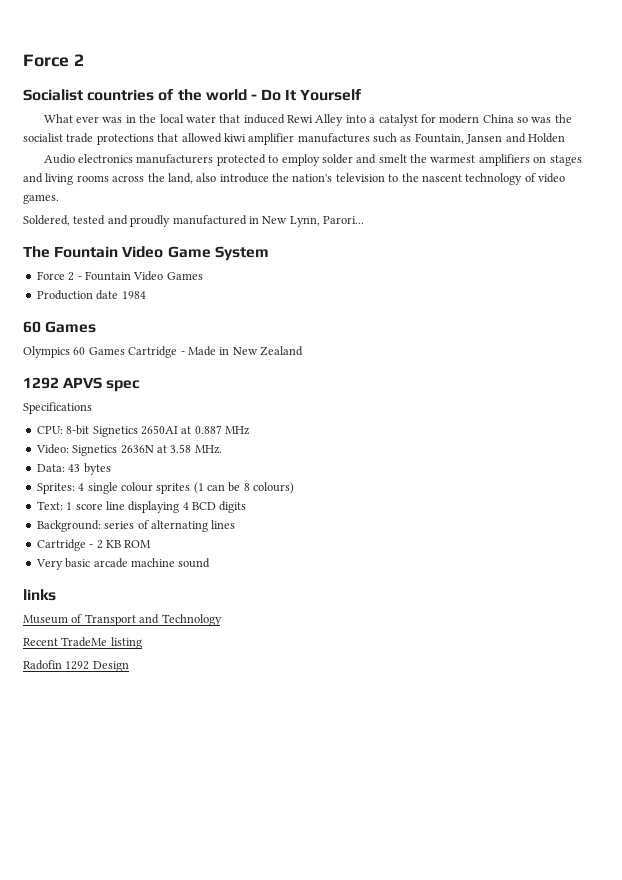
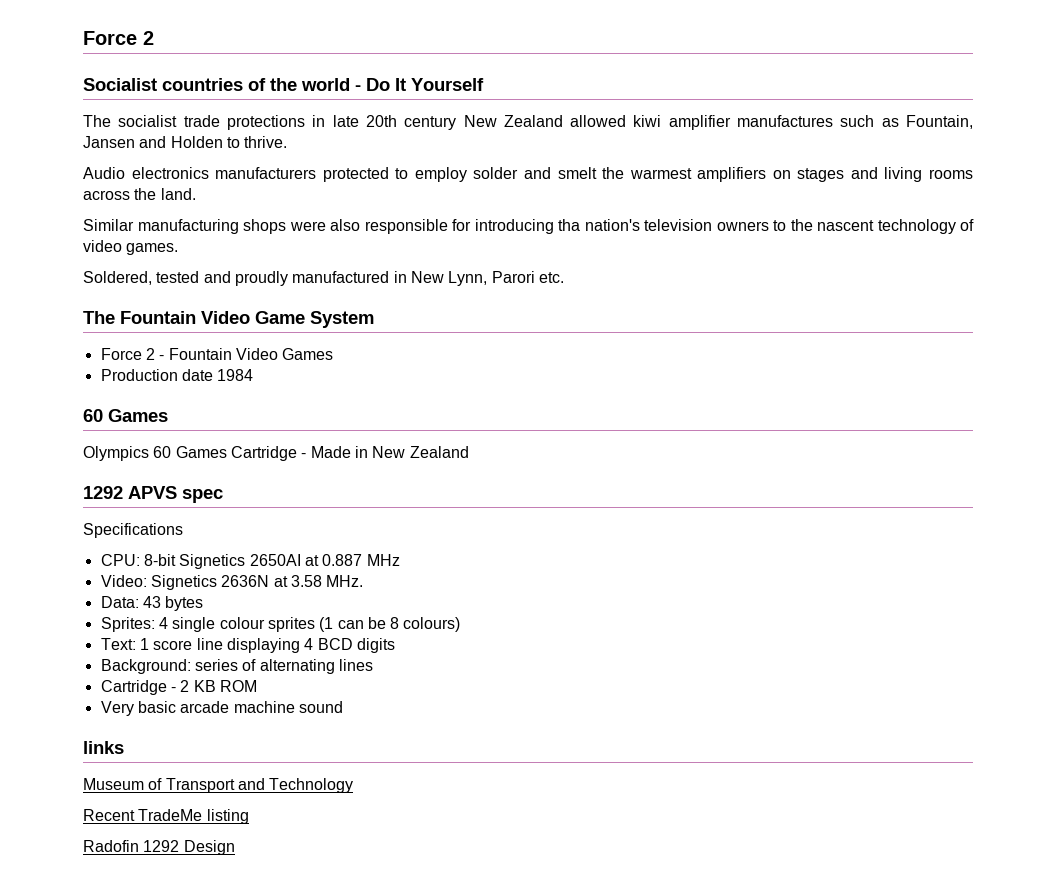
- What ever was in the local water that induced Rewi Alley into a catalyst for modern China so was the socialist trade protections that allowed kiwi amplifier manufactures such as Fountain, Jansen and Holden
+ The socialist trade protections in late 20th century New Zealand allowed kiwi amplifier manufactures such as Fountain, Jansen and Holden to thrive.
- Audio electronics manufacturers protected to employ solder and smelt the warmest amplifiers on stages and living rooms across the land, also introduce the nation's television to the nascent technology of video games.
+ Audio electronics manufacturers protected to employ solder and smelt the warmest amplifiers on stages and living rooms across the land.
+ Similar manufacturing shops were also responsible for introducing tha nation's television owners to the nascent technology of video games.
- Soldered, tested and proudly manufactured in New Lynn, Parori...
+ Soldered, tested and proudly manufactured in New Lynn, Parori etc.

